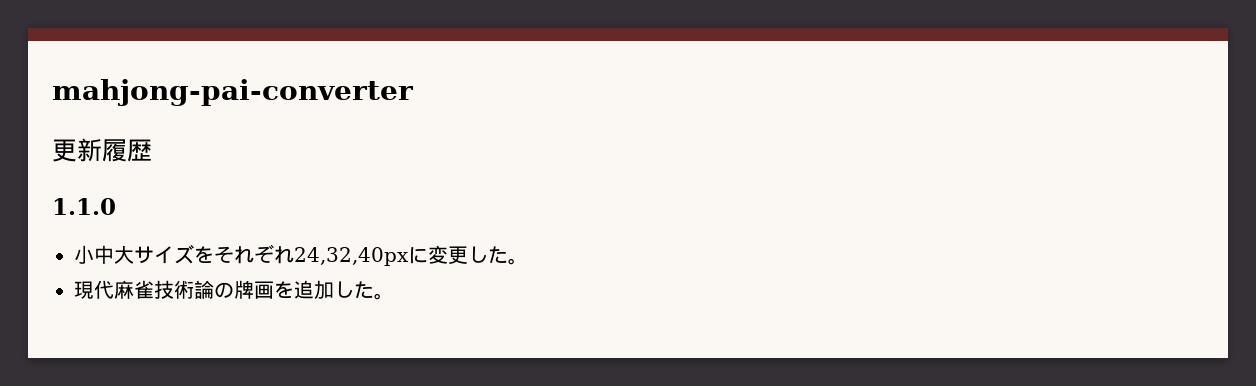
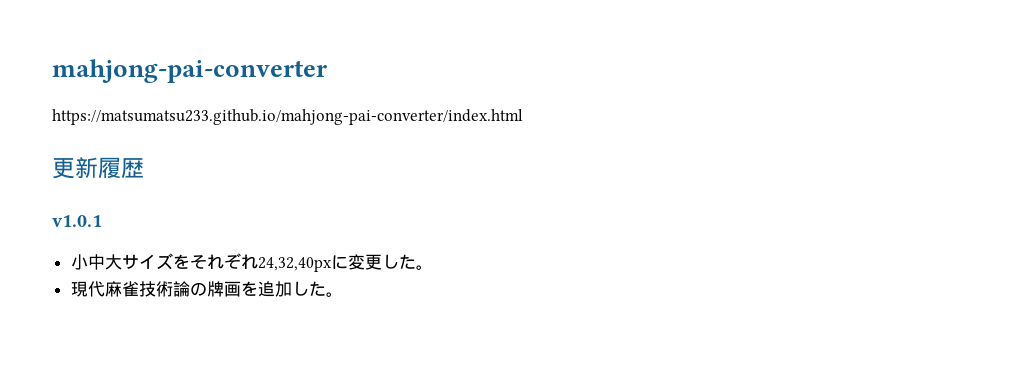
+ https://matsumatsu233.github.io/mahjong-pai-converter/index.html
- 1.1.0
+ v1.0.1

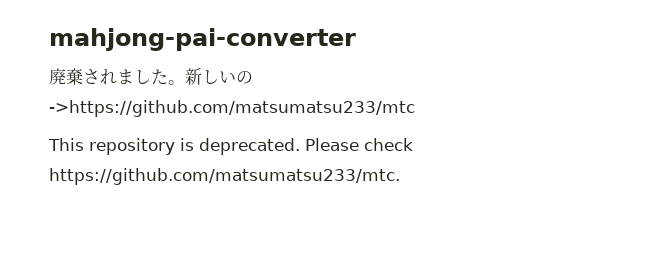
- https://matsumatsu233.github.io/mahjong-pai-converter/index.html
- 更新履歴
- v1.0.1
- 小中大サイズをそれぞれ24,32,40pxに変更した。
- 現代麻雀技術論の牌画を追加した。
+ 廃棄されました。新しいの->https://github.com/matsumatsu233/mtc
+ This repository is deprecated. Please check https://github.com/matsumatsu233/mtc.

